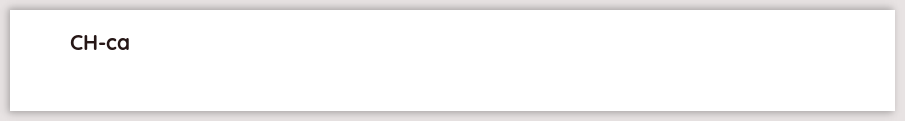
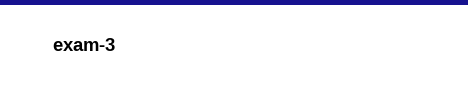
- CH-ca
+ exam-3

